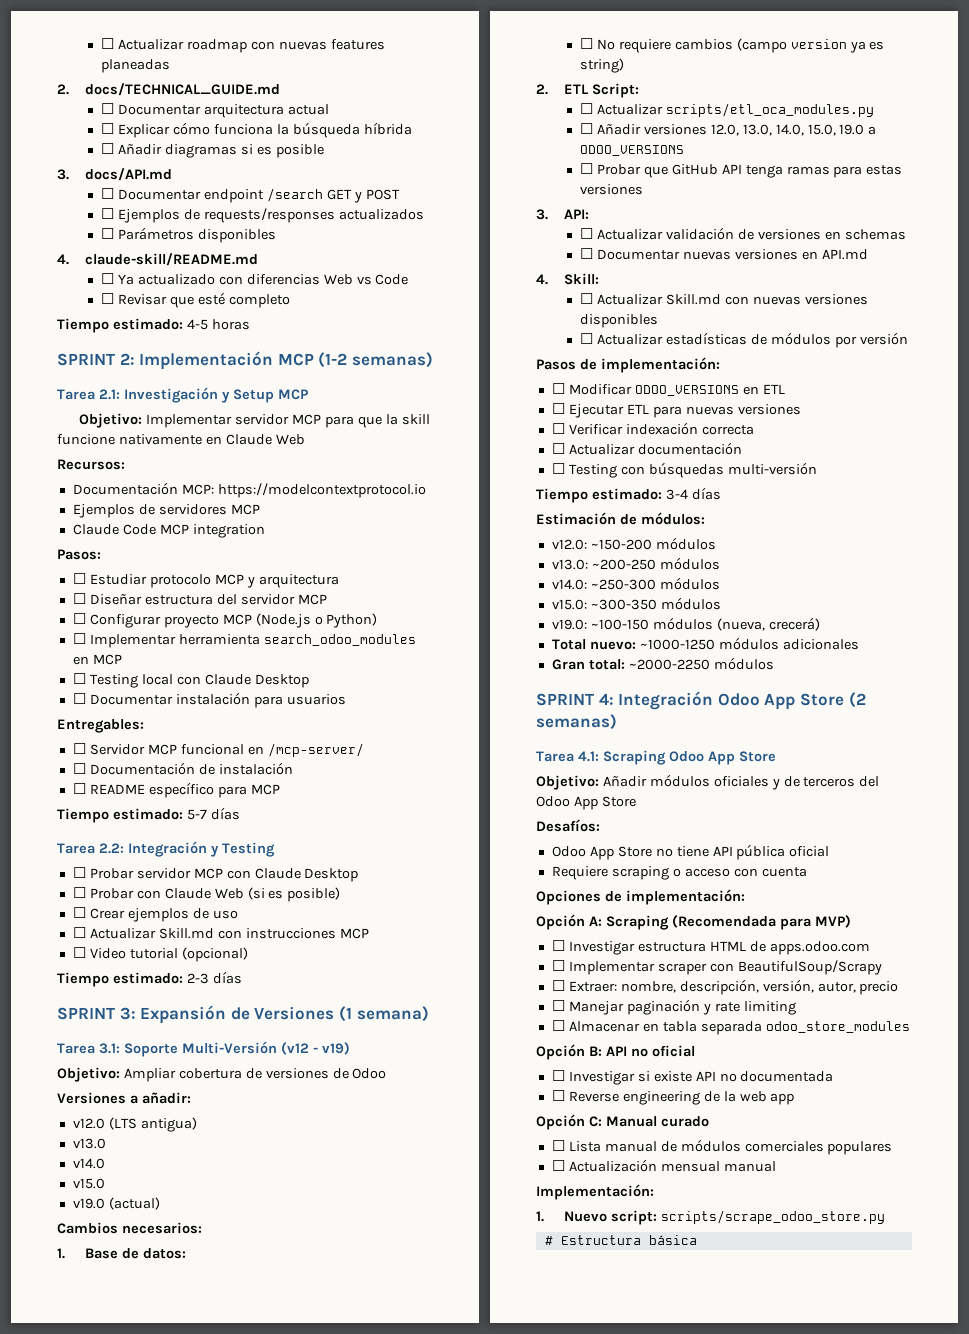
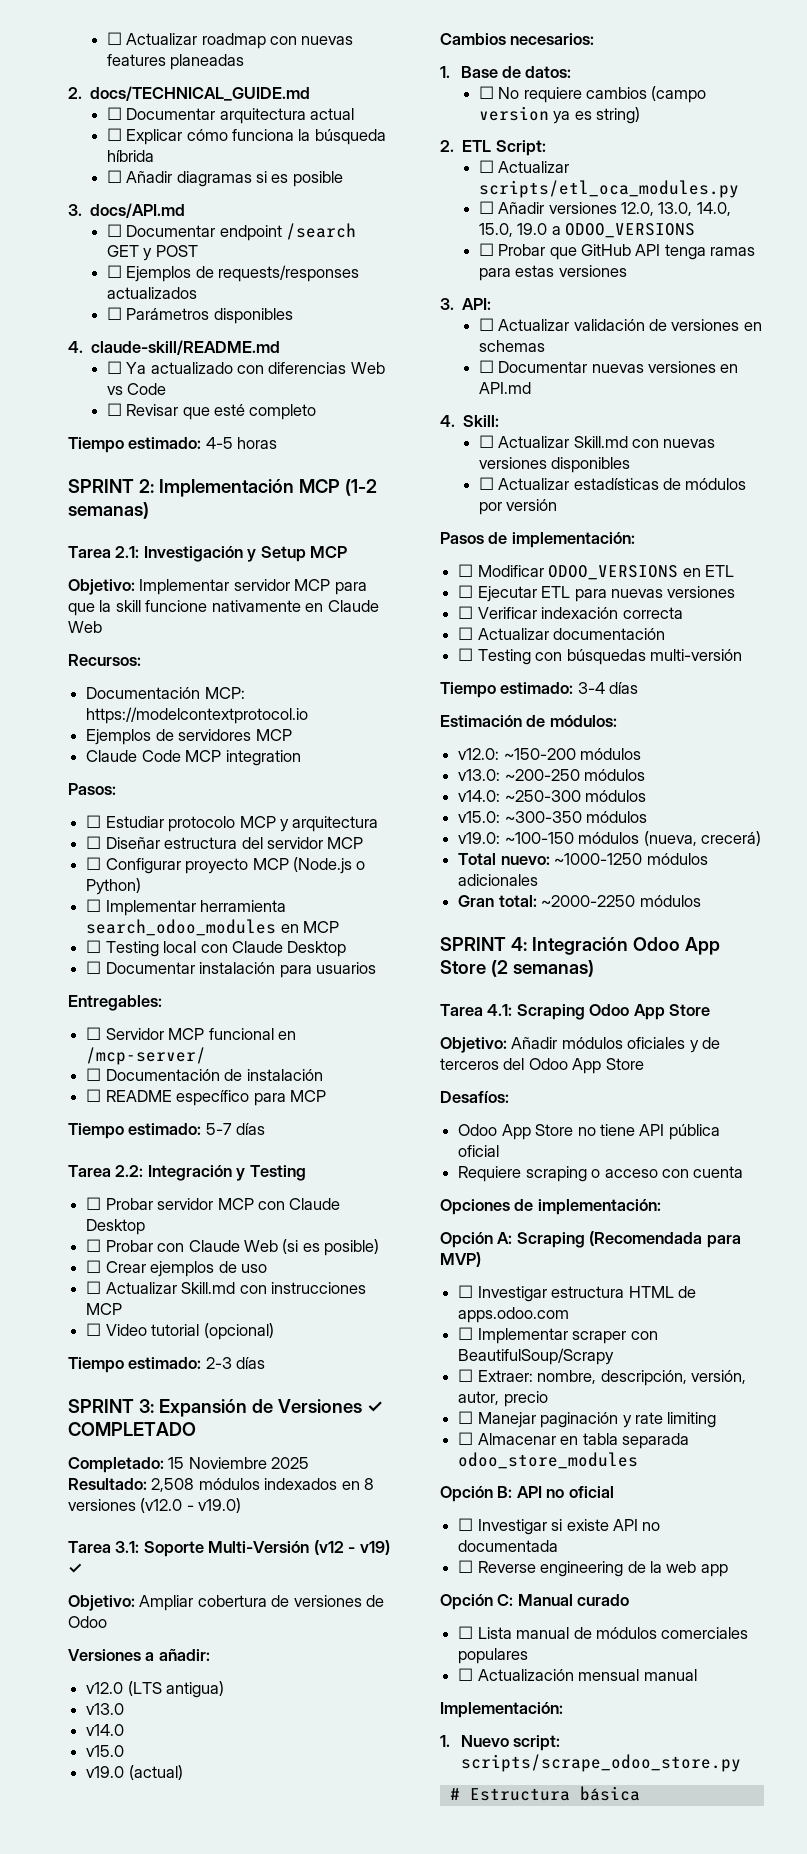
- SPRINT 3: Expansión de Versiones (1 semana)
+ SPRINT 3: Expansión de Versiones ✓ COMPLETADO
+ Completado: 15 Noviembre 2025 Resultado: 2,508 módulos indexados en 8 versiones (v12.0 - v19.0)
- Tarea 3.1: Soporte Multi-Versión (v12 - v19)
+ Tarea 3.1: Soporte Multi-Versión (v12 - v19) ✓

